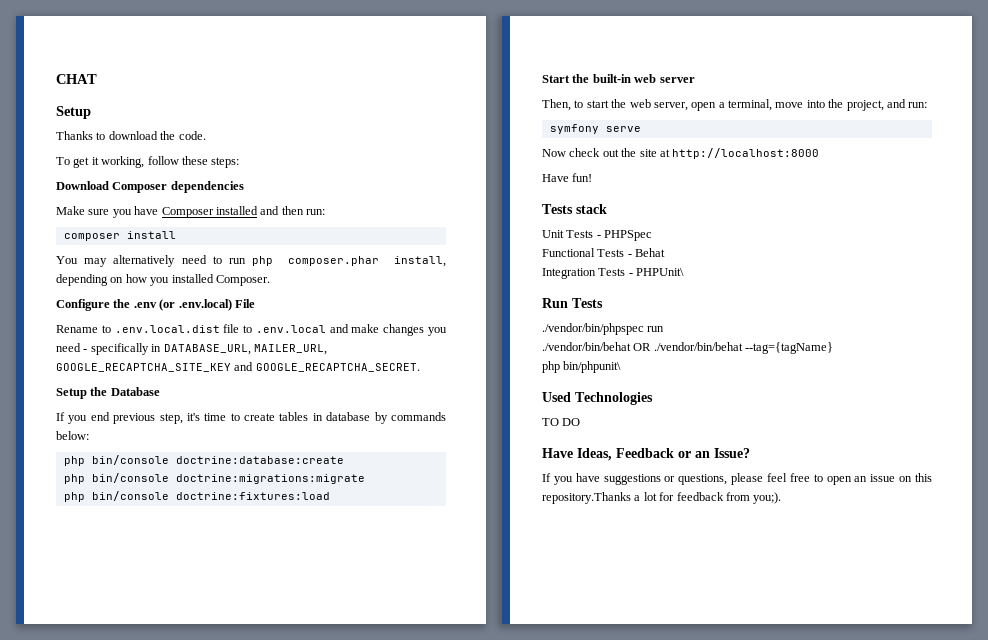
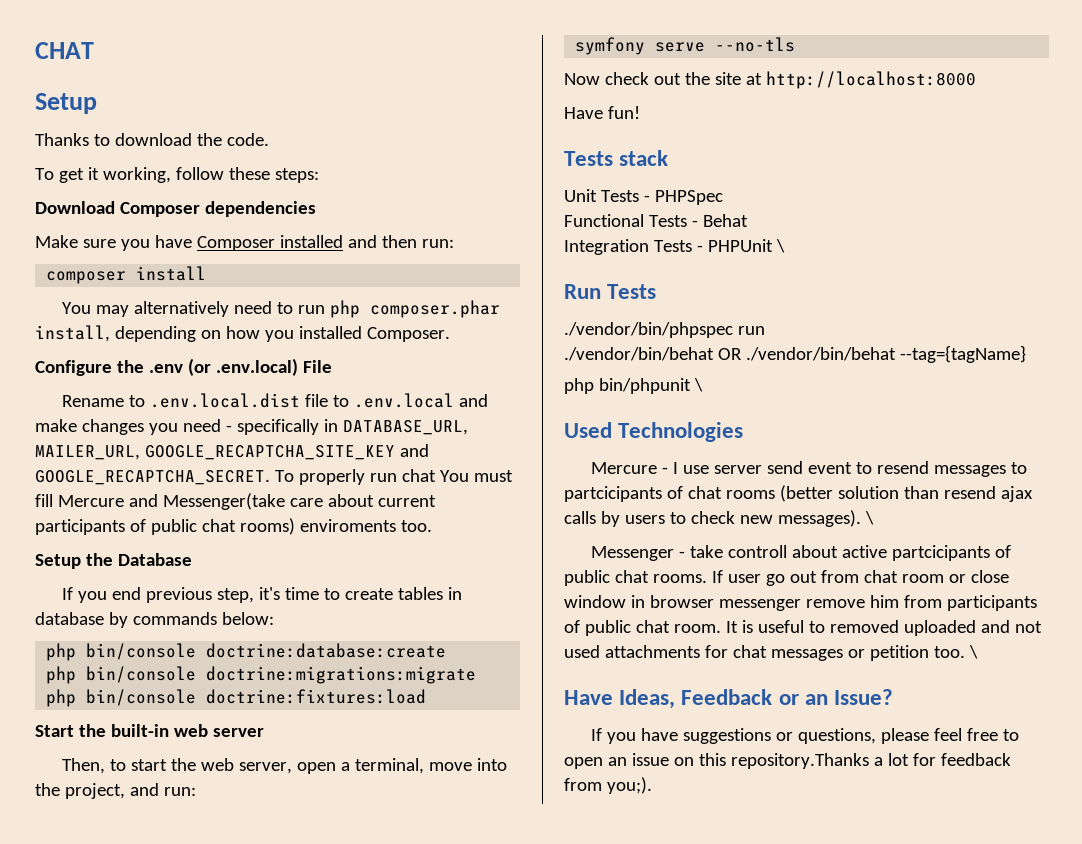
+ To properly run chat You must fill Mercure and Messenger(take care about current participants of public chat rooms) enviroments too.
- symfony serve
+ symfony serve --no-tls
- Integration Tests - PHPUnit\
+ Integration Tests - PHPUnit \
- php bin/phpunit\
+ php bin/phpunit \
- TO DO
+ Mercure - I use server send event to resend messages to partcicipants of chat rooms (better solution than resend ajax calls by users to check new messages). \
+ Messenger - take controll about active partcicipants of public chat rooms. If user go out from chat room or close window in browser messenger remove him from participants of public chat room. It is useful to removed uploaded and not used attachments for chat messages or petition too. \

